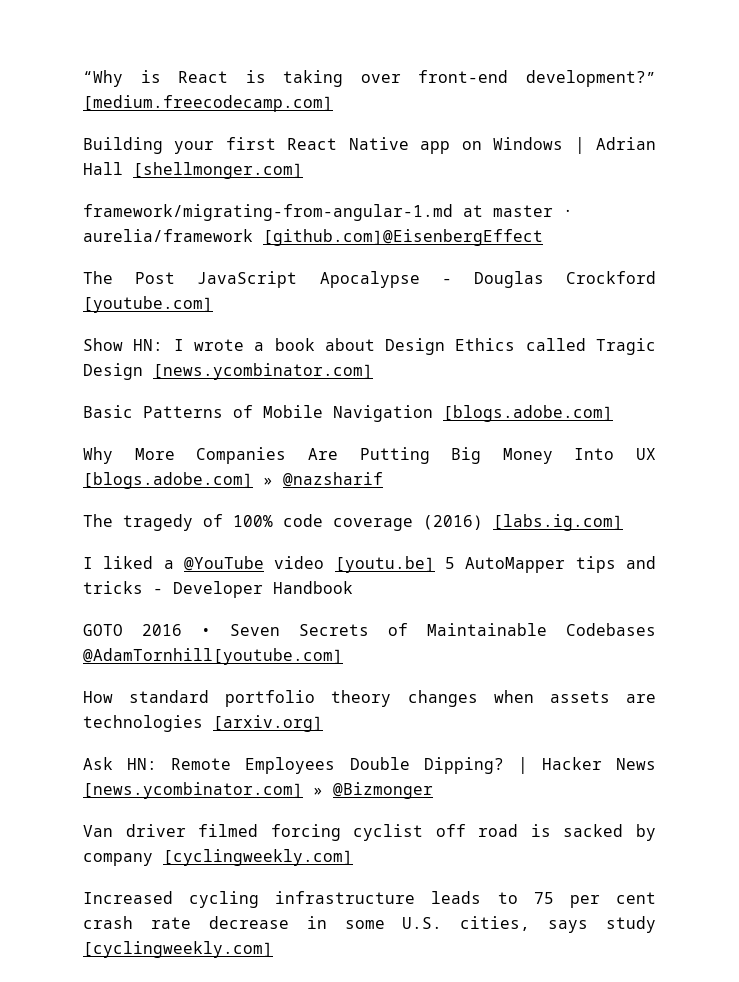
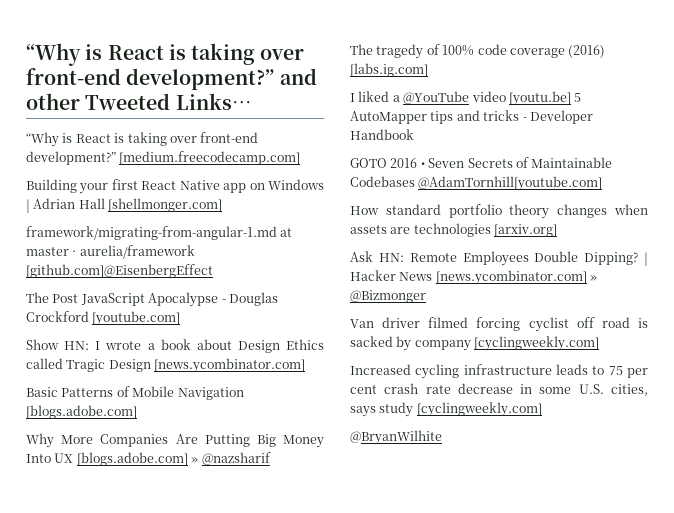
+ “Why is React is taking over front-end development?” and other Tweeted Links…
+ @BryanWilhite

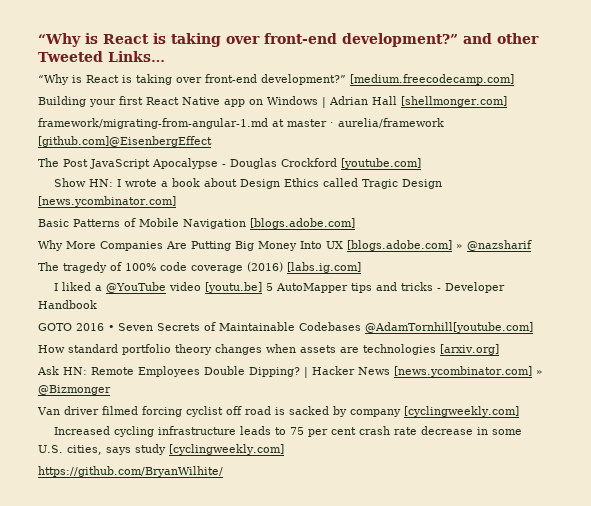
- @BryanWilhite
+ https://github.com/BryanWilhite/

